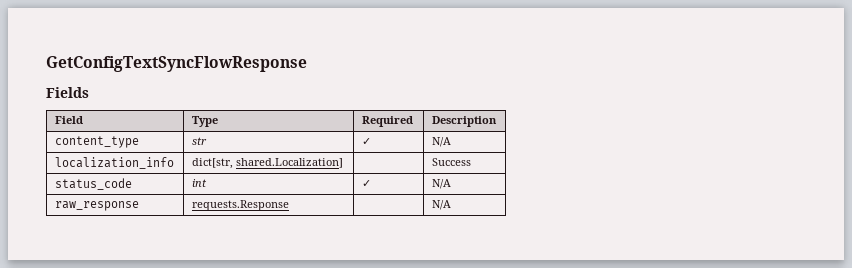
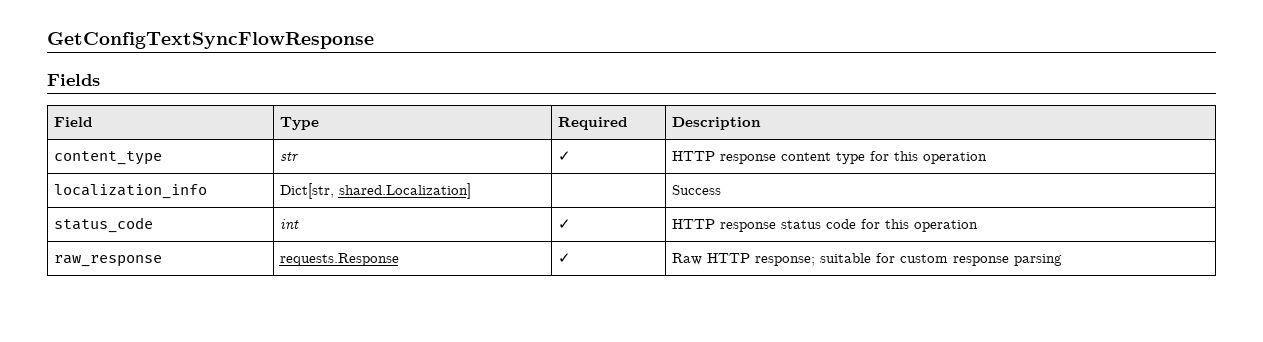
- content_type | str | ✓ | N/A
+ content_type | str | ✓ | HTTP response content type for this operation
- localization_info | dict[str, shared.Localization] | | Success
+ localization_info | Dict[str, shared.Localization] | | Success
- status_code | int | ✓ | N/A
- raw_response | requests.Response | | N/A
+ status_code | int | ✓ | HTTP response status code for this operation
+ raw_response | requests.Response | ✓ | Raw HTTP response; suitable for custom response parsing

